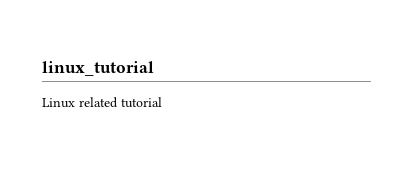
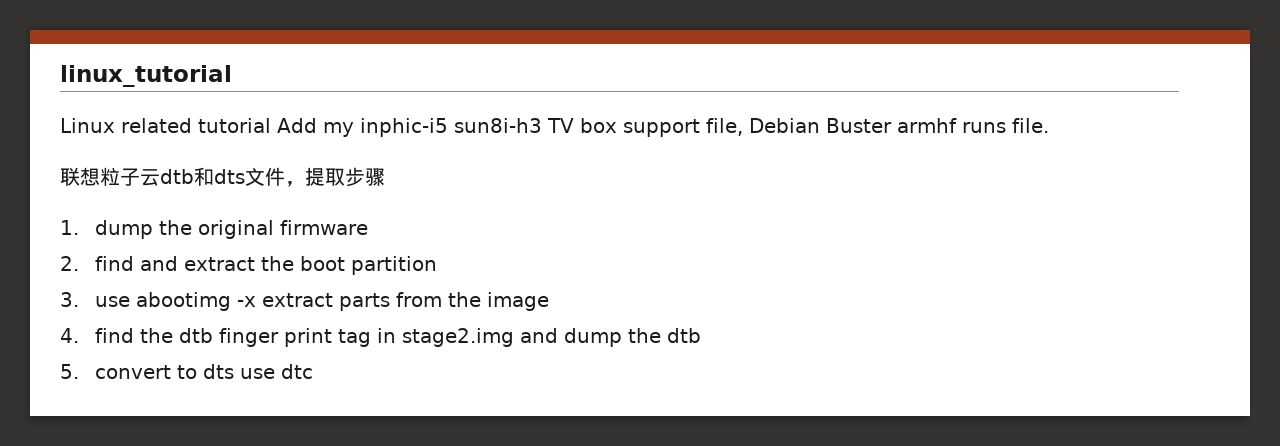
- Linux related tutorial
+ Linux related tutorial Add my inphic-i5 sun8i-h3 TV box support file, Debian Buster armhf runs file.
+ 联想粒子云dtb和dts文件，提取步骤
+ 1. dump the original firmware
+ 2. find and extract the boot partition
+ 3. use abootimg -x extract parts from the image
+ 4. find the dtb finger print tag in stage2.img and dump the dtb
+ 5. convert to dts use dtc

